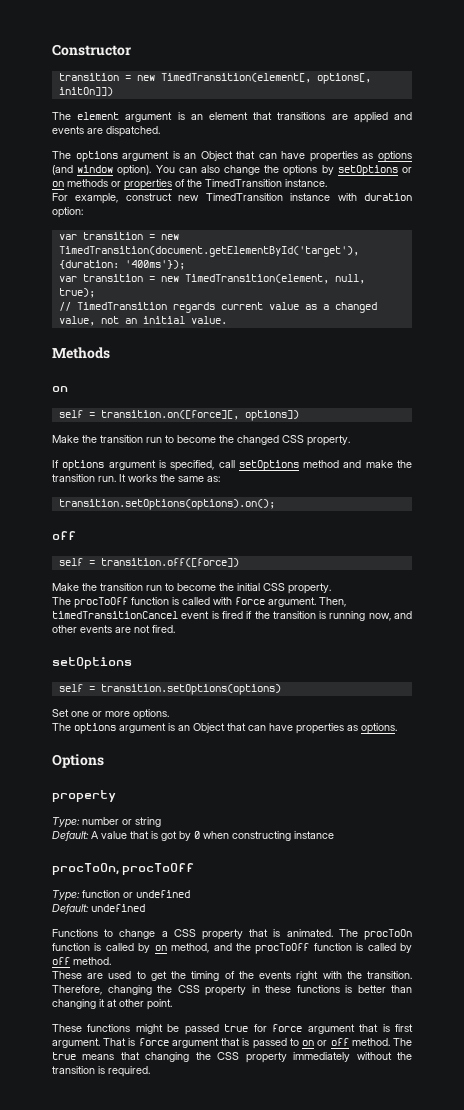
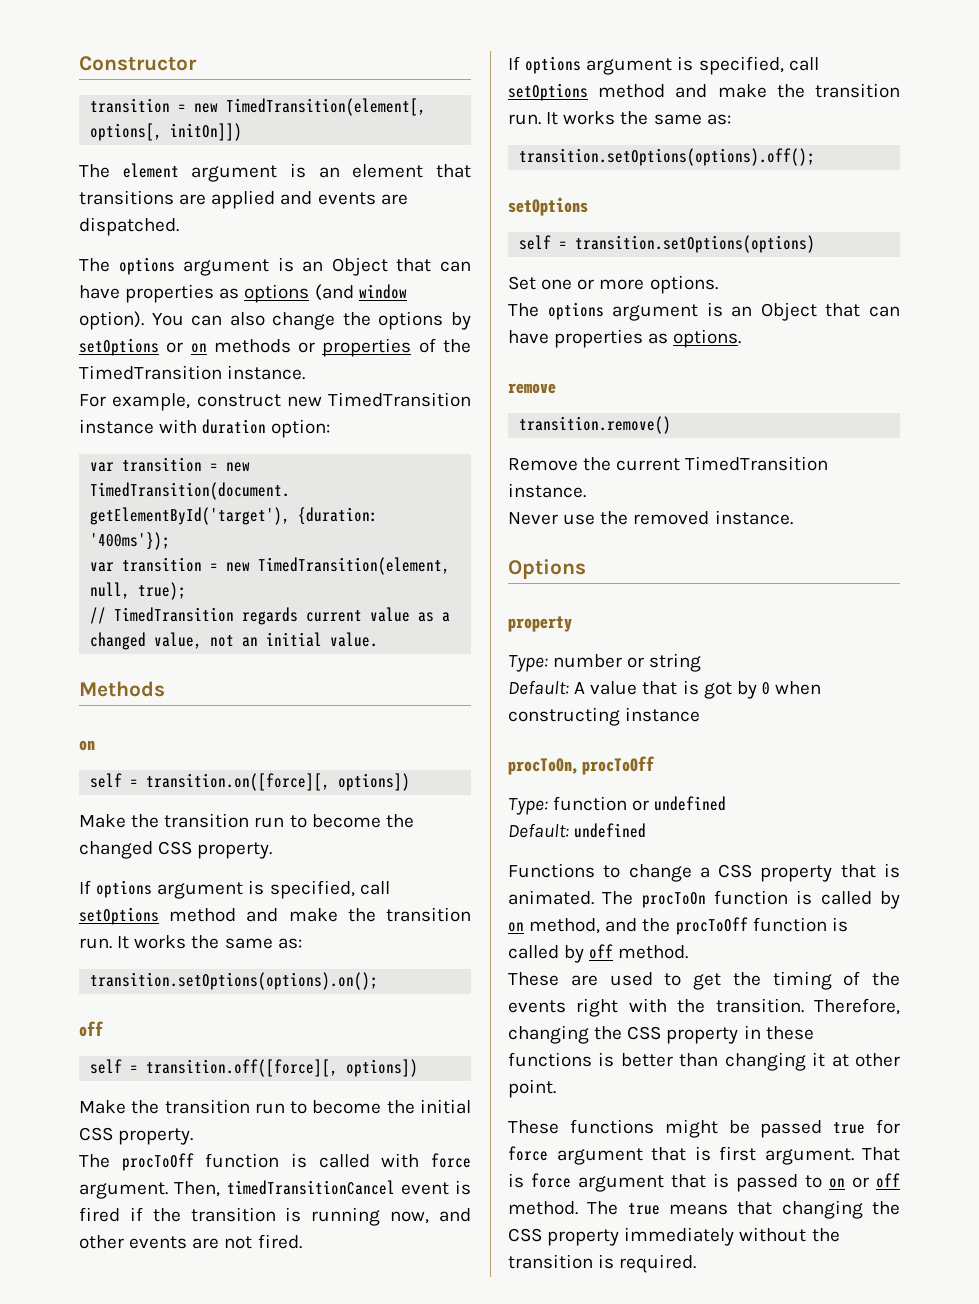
- self = transition.off([force])
+ self = transition.off([force][, options])
  Then, timedTransitionCancel event is fired if the transition is running now, and other events are not fired.
+ If options argument is specified, call setOptions method and make the transition run. It works the same as:
+ transition.setOptions(options).off();
+ remove
+ transition.remove()
+ Remove the current TimedTransition instance.
+ Never use the removed instance.

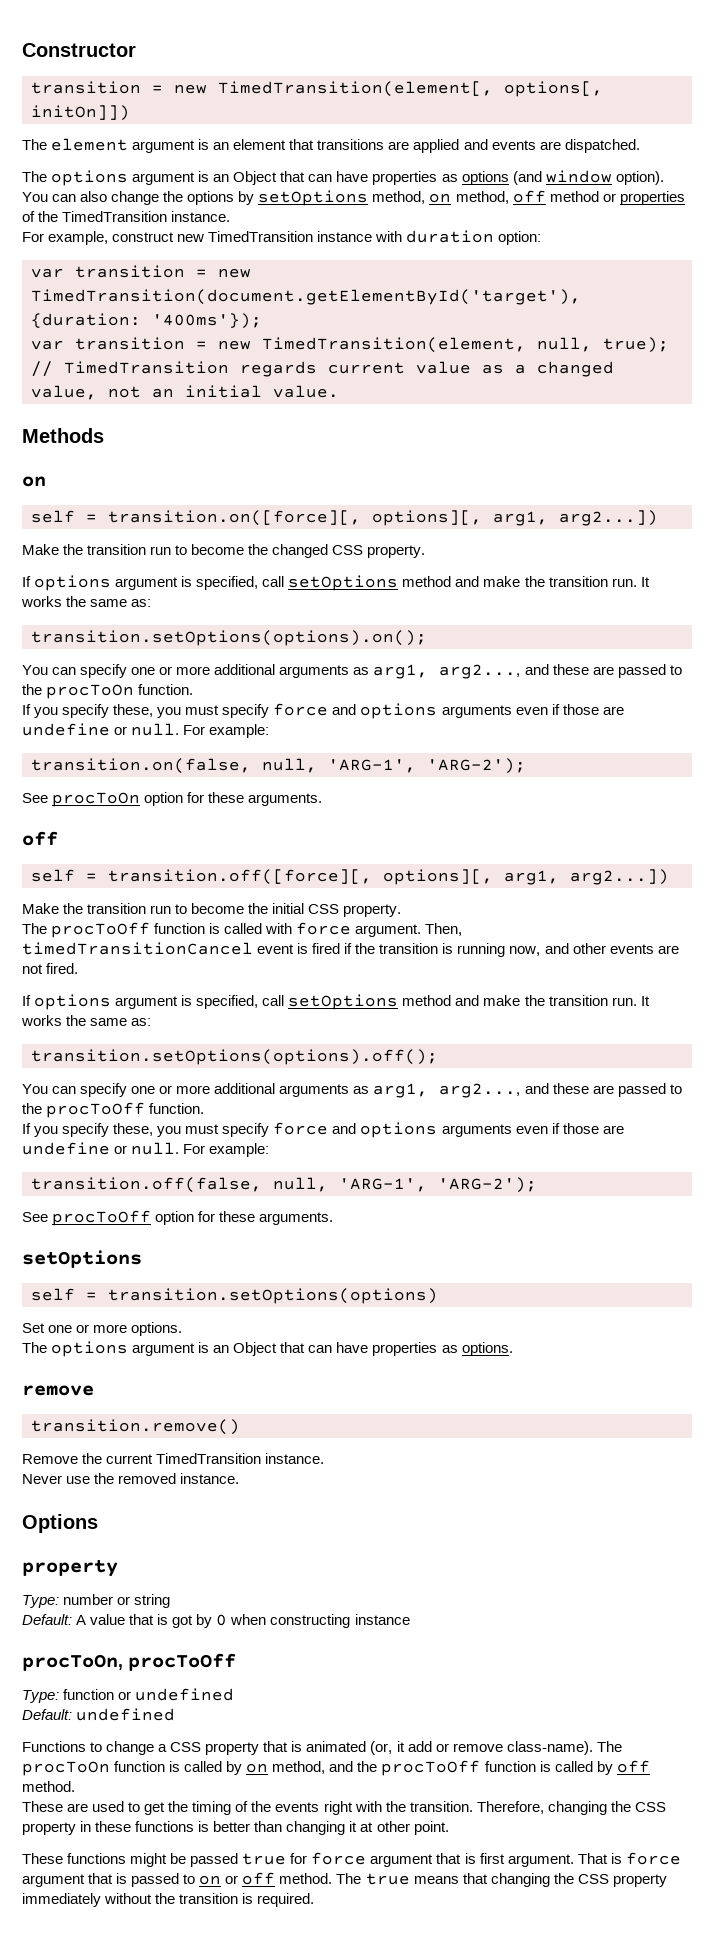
- You can also change the options by setOptions or on methods or properties of the TimedTransition instance.
+ You can also change the options by setOptions method, on method, off method or properties of the TimedTransition instance.
- self = transition.on([force][, options])
+ self = transition.on([force][, options][, arg1, arg2...])
+ You can specify one or more additional arguments as arg1, arg2..., and these are passed to the procToOn function.
+ If you specify these, you must specify force and options arguments even if those are undefine or null. For example:
+ transition.on(false, null, 'ARG-1', 'ARG-2');
+ See procToOn option for these arguments.
- self = transition.off([force][, options])
+ self = transition.off([force][, options][, arg1, arg2...])
+ You can specify one or more additional arguments as arg1, arg2..., and these are passed to the procToOff function.
+ If you specify these, you must specify force and options arguments even if those are undefine or null. For example:
+ transition.off(false, null, 'ARG-1', 'ARG-2');
+ See procToOff option for these arguments.
- Functions to change a CSS property that is animated.
+ Functions to change a CSS property that is animated (or, it add or remove class-name).

